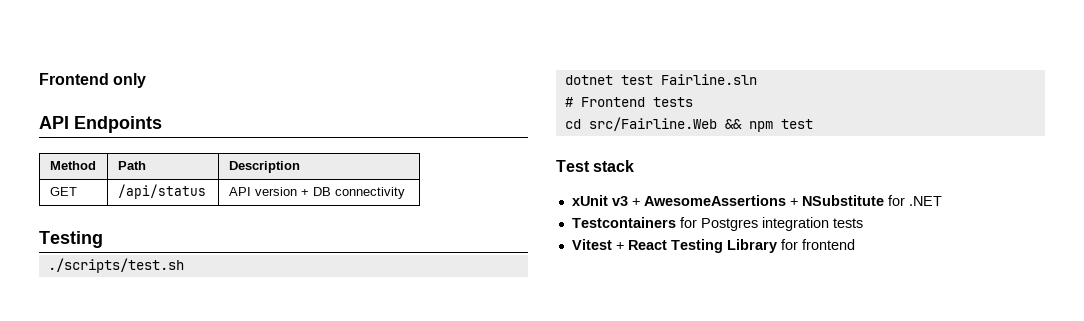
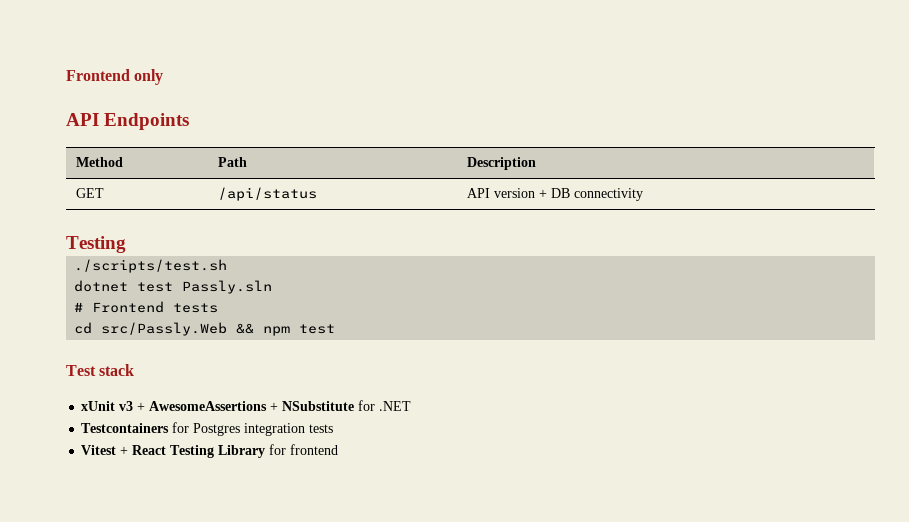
- dotnet test Fairline.sln
+ dotnet test Passly.sln
- cd src/Fairline.Web && npm test
+ cd src/Passly.Web && npm test

